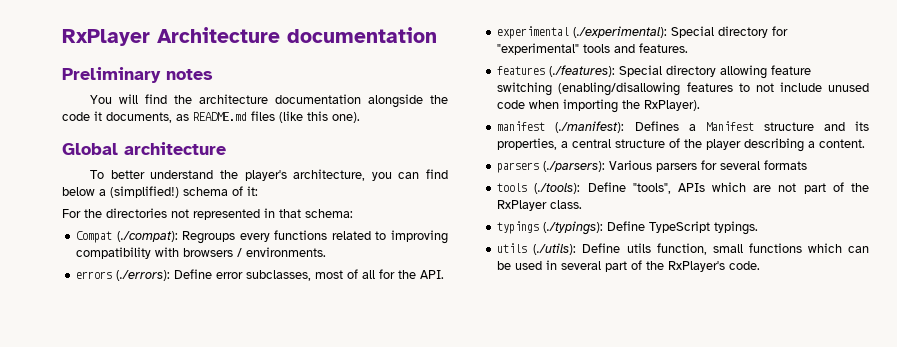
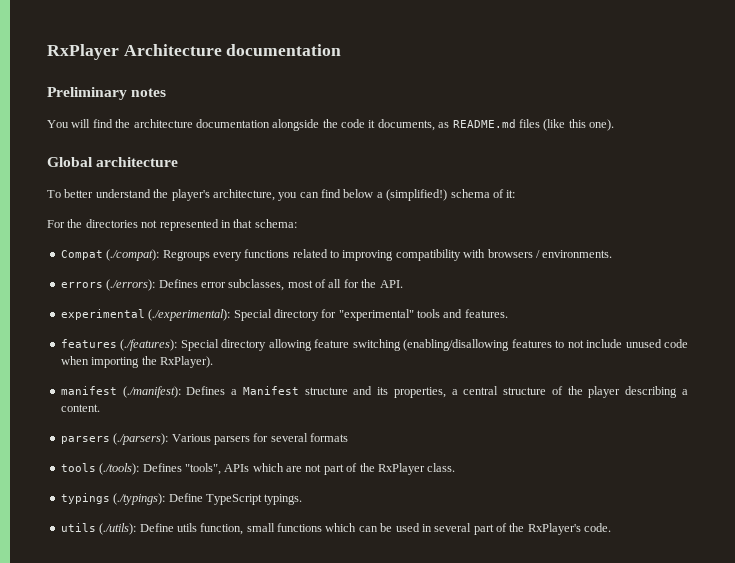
- errors (./errors): Define error subclasses, most of all for the API.
+ errors (./errors): Defines error subclasses, most of all for the API.
- tools (./tools): Define "tools", APIs which are not part of the RxPlayer class.
+ tools (./tools): Defines "tools", APIs which are not part of the RxPlayer class.

